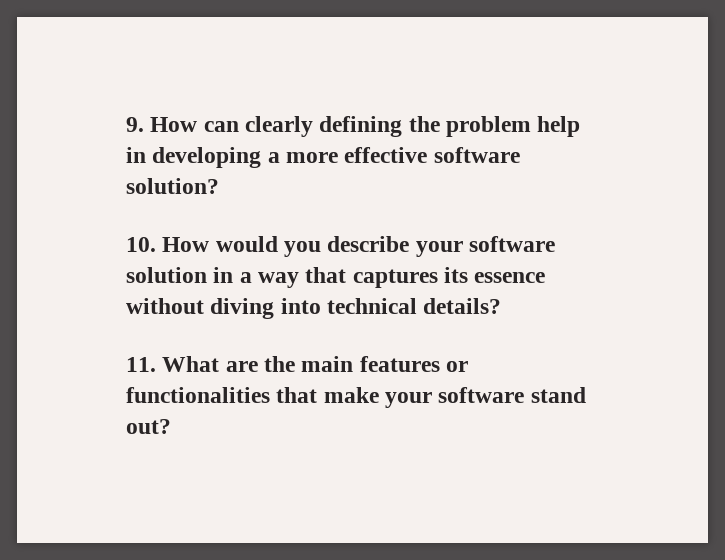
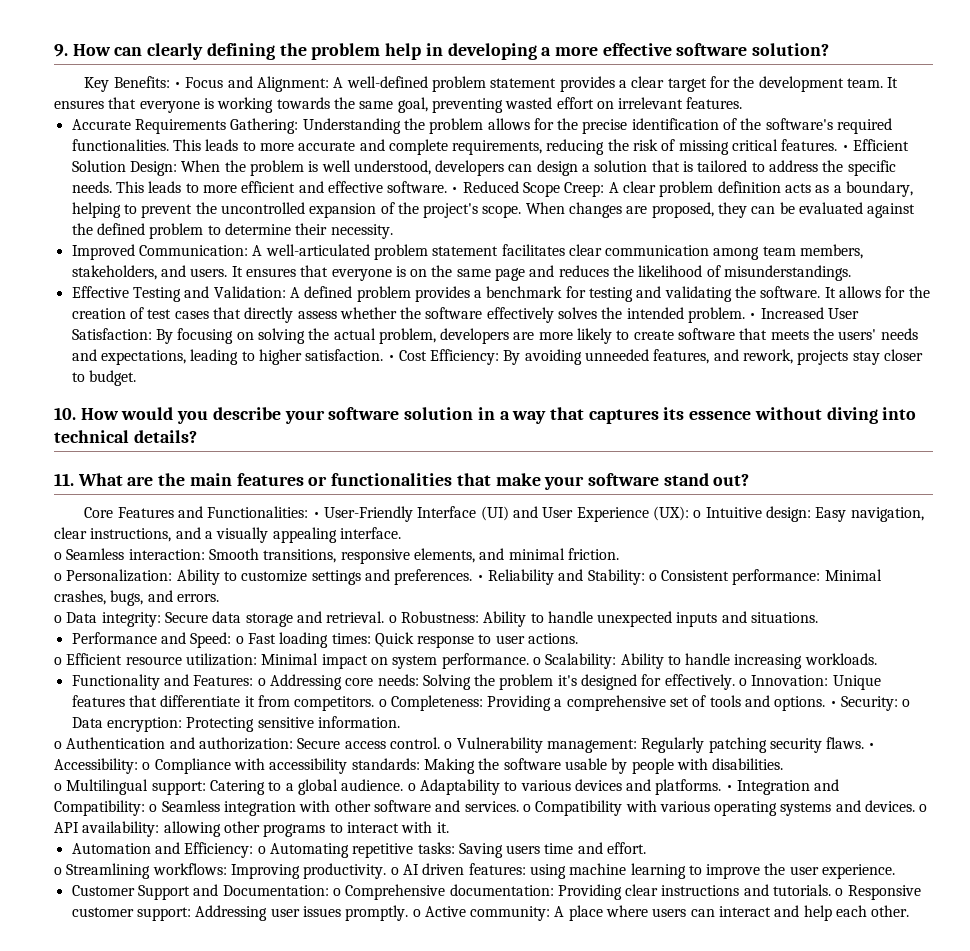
+ Key Benefits: • Focus and Alignment: A well-defined problem statement provides a clear target for the development team. It ensures that everyone is working towards the same goal, preventing wasted effort on irrelevant features.
+ Accurate Requirements Gathering: Understanding the problem allows for the precise identification of the software's required functionalities. This leads to more accurate and complete requirements, reducing the risk of missing critical features. • Efficient Solution Design: When the problem is well understood, developers can design a solution that is tailored to address the specific needs. This leads to more efficient and effective software. • Reduced Scope Creep: A clear problem definition acts as a boundary, helping to prevent the uncontrolled expansion of the project's scope. When changes are proposed, they can be evaluated against the defined problem to determine their necessity.
+ Improved Communication: A well-articulated problem statement facilitates clear communication among team members, stakeholders, and users. It ensures that everyone is on the same page and reduces the likelihood of misunderstandings.
+ Effective Testing and Validation: A defined problem provides a benchmark for testing and validating the software. It allows for the creation of test cases that directly assess whether the software effectively solves the intended problem. • Increased User Satisfaction: By focusing on solving the actual problem, developers are more likely to create software that meets the users' needs and expectations, leading to higher satisfaction. • Cost Efficiency: By avoiding unneeded features, and rework, projects stay closer to budget.
+ Core Features and Functionalities: • User-Friendly Interface (UI) and User Experience (UX): o Intuitive design: Easy navigation, clear instructions, and a visually appealing interface.
+ o Seamless interaction: Smooth transitions, responsive elements, and minimal friction.
+ o Personalization: Ability to customize settings and preferences. • Reliability and Stability: o Consistent performance: Minimal crashes, bugs, and errors.
+ o Data integrity: Secure data storage and retrieval. o Robustness: Ability to handle unexpected inputs and situations.
+ Performance and Speed: o Fast loading times: Quick response to user actions.
+ o Efficient resource utilization: Minimal impact on system performance. o Scalability: Ability to handle increasing workloads.
+ Functionality and Features: o Addressing core needs: Solving the problem it's designed for effectively. o Innovation: Unique features that differentiate it from competitors. o Completeness: Providing a comprehensive set of tools and options. • Security: o Data encryption: Protecting sensitive information.
+ o Authentication and authorization: Secure access control. o Vulnerability management: Regularly patching security flaws. • Accessibility: o Compliance with accessibility standards: Making the software usable by people with disabilities.
+ o Multilingual support: Catering to a global audience. o Adaptability to various devices and platforms. • Integration and Compatibility: o Seamless integration with other software and services. o Compatibility with various operating systems and devices. o API availability: allowing other programs to interact with it.
+ Automation and Efficiency: o Automating repetitive tasks: Saving users time and effort.
+ o Streamlining workflows: Improving productivity. o AI driven features: using machine learning to improve the user experience.
+ Customer Support and Documentation: o Comprehensive documentation: Providing clear instructions and tutorials. o Responsive customer support: Addressing user issues promptly. o Active community: A place where users can interact and help each other.

